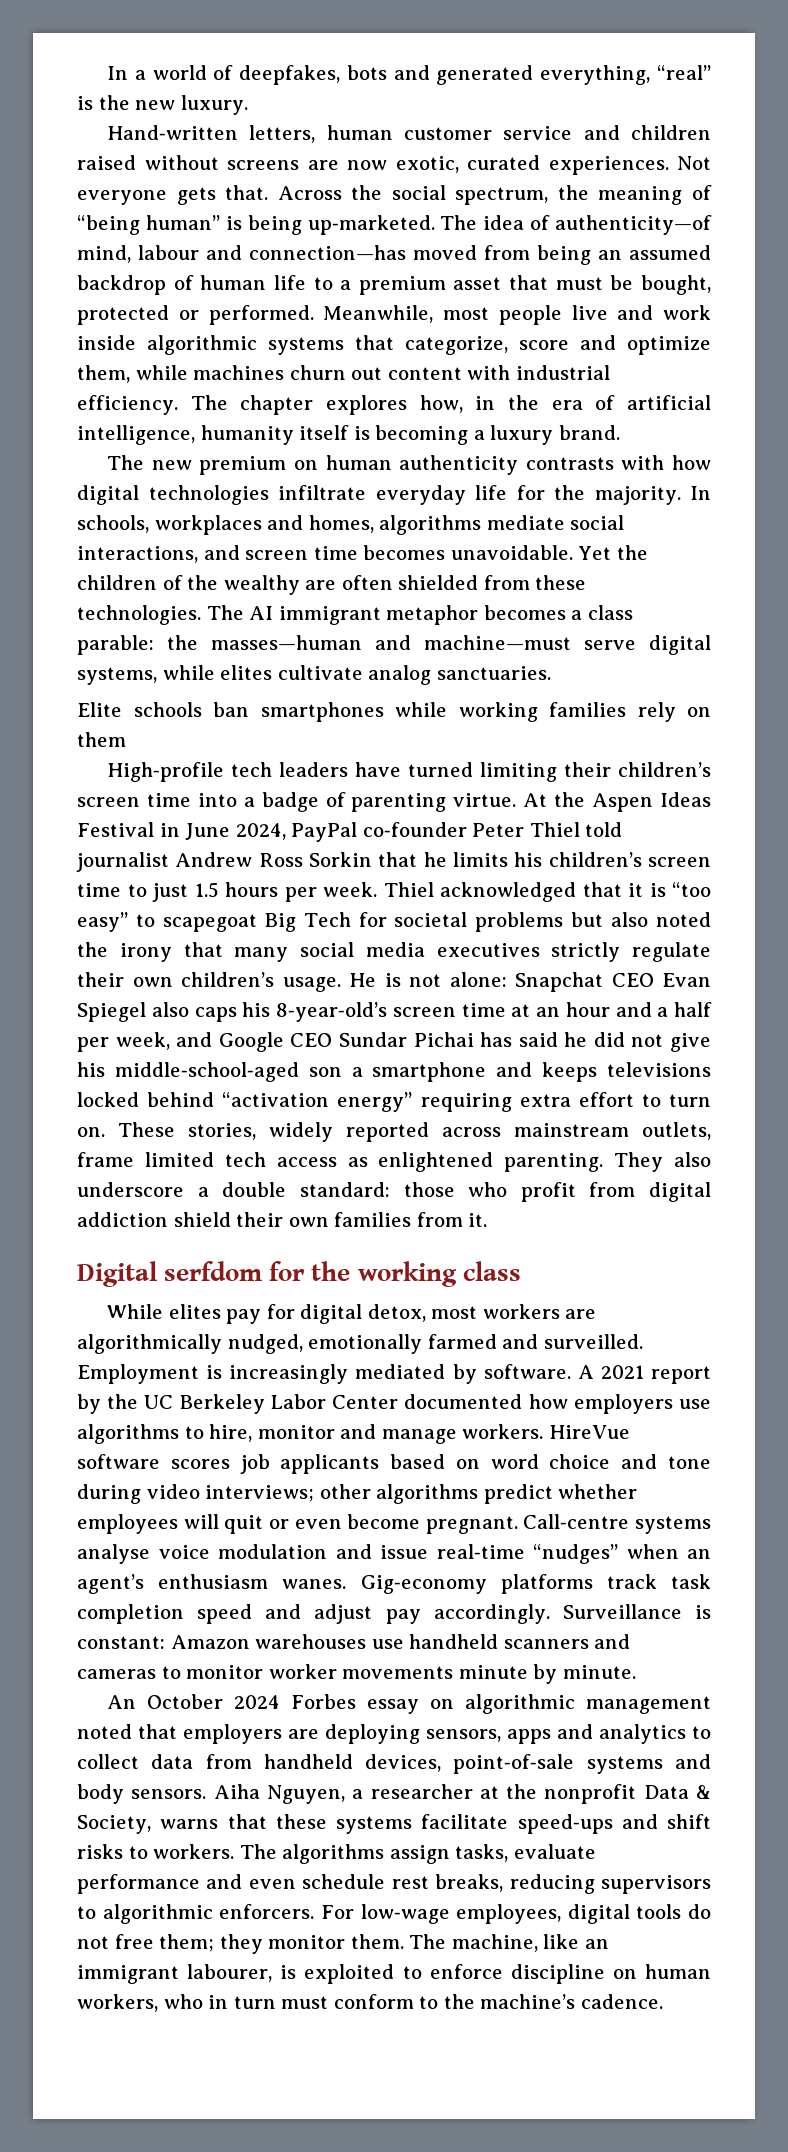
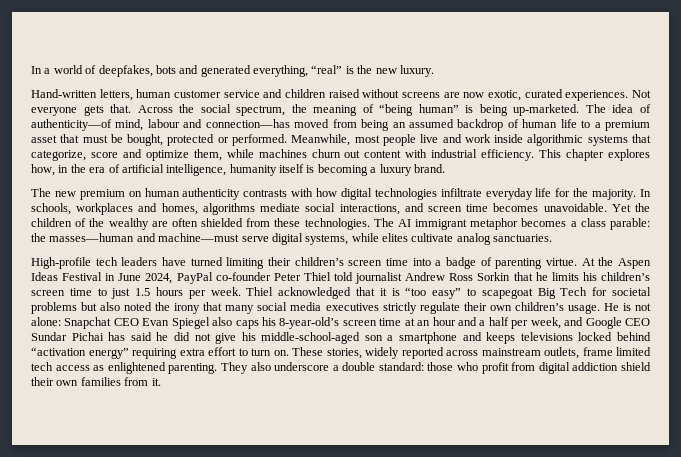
- The chapter explores how, in the era of artificial intelligence, humanity itself is becoming a luxury brand.
+ This chapter explores how, in the era of artificial intelligence, humanity itself is becoming a luxury brand.
- Elite schools ban smartphones while working families rely on them
- Digital serfdom for the working class
- While elites pay for digital detox, most workers are algorithmically nudged, emotionally farmed and surveilled. Employment is increasingly mediated by software. A 2021 report by the UC Berkeley Labor Center documented how employers use algorithms to hire, monitor and manage workers. HireVue software scores job applicants based on word choice and tone during video interviews; other algorithms predict whether employees will quit or even become pregnant. Call‑centre systems analyse voice modulation and issue real‑time “nudges” when an agent’s enthusiasm wanes. Gig‑economy platforms track task completion speed and adjust pay accordingly. Surveillance is constant: Amazon warehouses use handheld scanners and cameras to monitor worker movements minute by minute.
- An October 2024 Forbes essay on algorithmic management noted that employers are deploying sensors, apps and analytics to collect data from handheld devices, point‑of‑sale systems and body sensors. Aiha Nguyen, a researcher at the nonprofit Data & Society, warns that these systems facilitate speed‑ups and shift risks to workers. The algorithms assign tasks, evaluate performance and even schedule rest breaks, reducing supervisors to algorithmic enforcers. For low‑wage employees, digital tools do not free them; they monitor them. The machine, like an immigrant labourer, is exploited to enforce discipline on human workers, who in turn must conform to the machine’s cadence.

